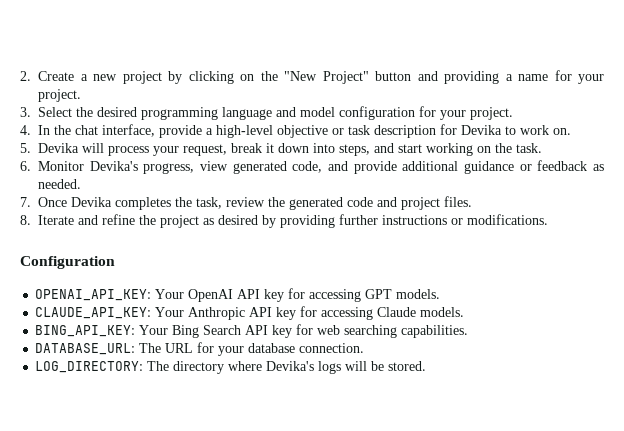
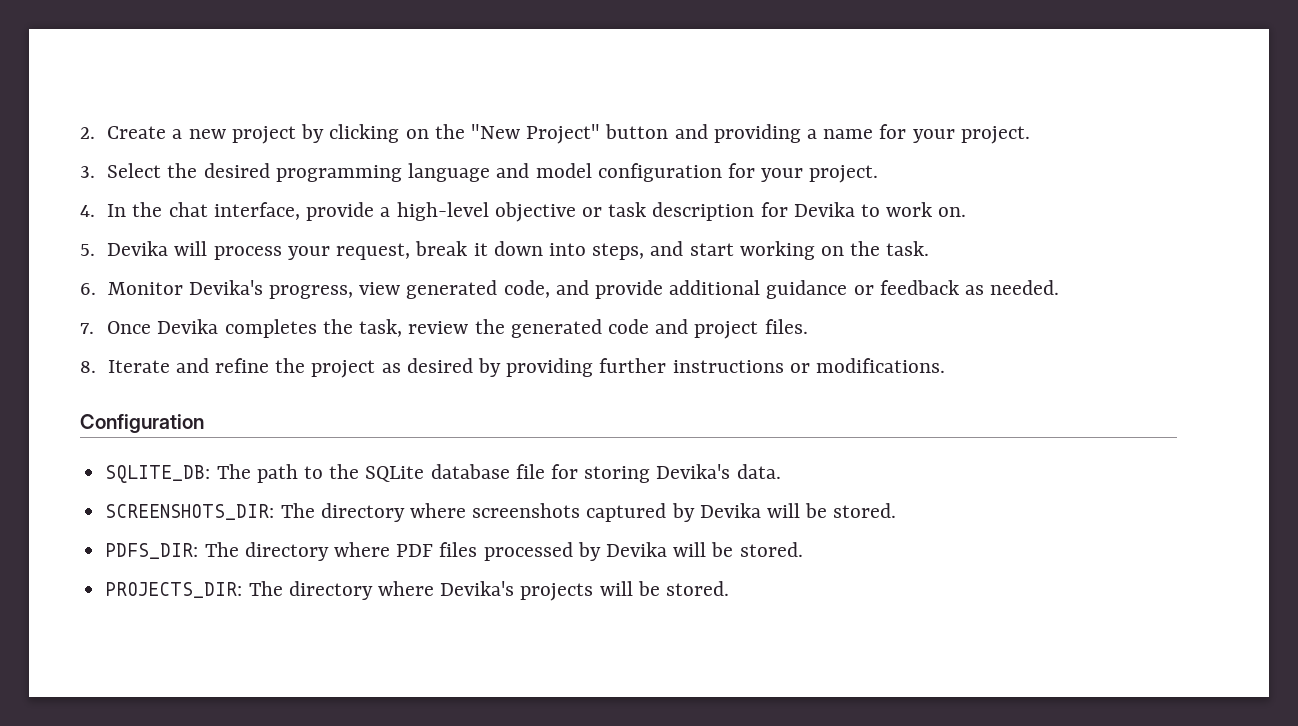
- OPENAI_API_KEY: Your OpenAI API key for accessing GPT models.
- CLAUDE_API_KEY: Your Anthropic API key for accessing Claude models.
- BING_API_KEY: Your Bing Search API key for web searching capabilities.
- DATABASE_URL: The URL for your database connection.
- LOG_DIRECTORY: The directory where Devika's logs will be stored.
+ SQLITE_DB: The path to the SQLite database file for storing Devika's data.
+ SCREENSHOTS_DIR: The directory where screenshots captured by Devika will be stored.
+ PDFS_DIR: The directory where PDF files processed by Devika will be stored.
+ PROJECTS_DIR: The directory where Devika's projects will be stored.

